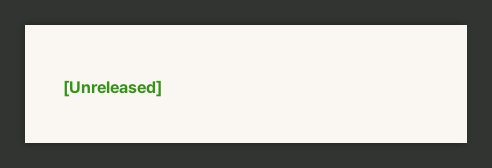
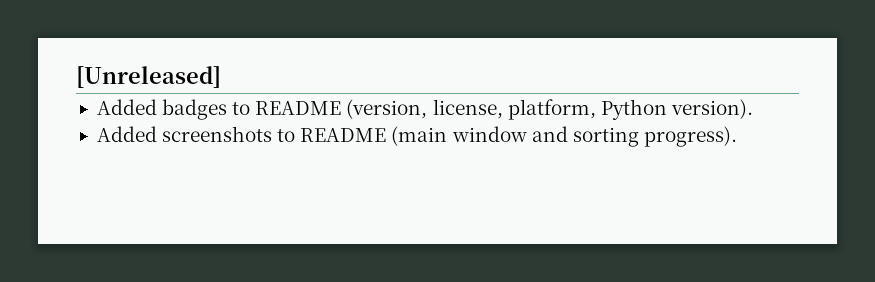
+ Added badges to README (version, license, platform, Python version).
+ Added screenshots to README (main window and sorting progress).

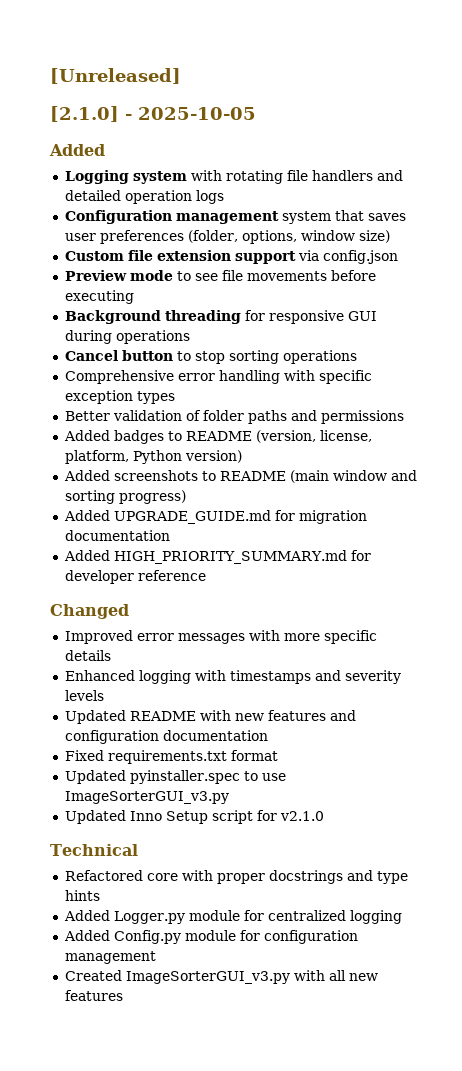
+ [2.1.0] - 2025-10-05
+ Added
+ Logging system with rotating file handlers and detailed operation logs
+ Configuration management system that saves user preferences (folder, options, window size)
+ Custom file extension support via config.json
+ Preview mode to see file movements before executing
+ Background threading for responsive GUI during operations
+ Cancel button to stop sorting operations
+ Comprehensive error handling with specific exception types
+ Better validation of folder paths and permissions
- Added badges to README (version, license, platform, Python version).
+ Added badges to README (version, license, platform, Python version)
- Added screenshots to README (main window and sorting progress).
+ Added screenshots to README (main window and sorting progress)
+ Added UPGRADE_GUIDE.md for migration documentation
+ Added HIGH_PRIORITY_SUMMARY.md for developer reference
+ Changed
+ Improved error messages with more specific details
+ Enhanced logging with timestamps and severity levels
+ Updated README with new features and configuration documentation
+ Fixed requirements.txt format
+ Updated pyinstaller.spec to use ImageSorterGUI_v3.py
+ Updated Inno Setup script for v2.1.0
+ Technical
+ Refactored core with proper docstrings and type hints
+ Added Logger.py module for centralized logging
+ Added Config.py module for configuration management
+ Created ImageSorterGUI_v3.py with all new features

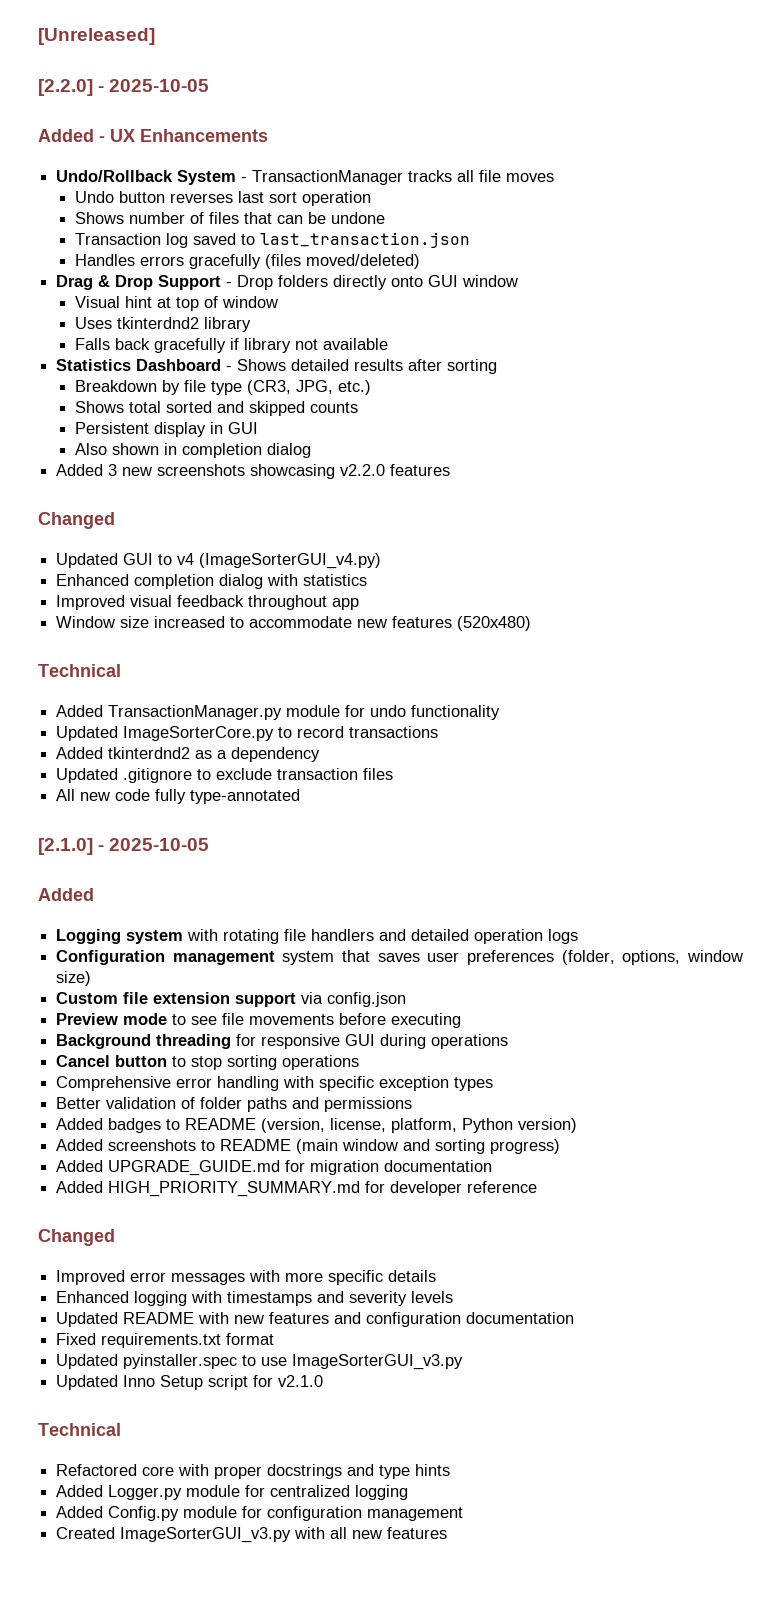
+ [2.2.0] - 2025-10-05
+ Added - UX Enhancements
+ Undo/Rollback System - TransactionManager tracks all file moves
+ Undo button reverses last sort operation
+ Shows number of files that can be undone
+ Transaction log saved to last_transaction.json
+ Handles errors gracefully (files moved/deleted)
+ Drag & Drop Support - Drop folders directly onto GUI window
+ Visual hint at top of window
+ Uses tkinterdnd2 library
+ Falls back gracefully if library not available
+ Statistics Dashboard - Shows detailed results after sorting
+ Breakdown by file type (CR3, JPG, etc.)
+ Shows total sorted and skipped counts
+ Persistent display in GUI
+ Also shown in completion dialog
+ Added 3 new screenshots showcasing v2.2.0 features
+ Changed
+ Updated GUI to v4 (ImageSorterGUI_v4.py)
+ Enhanced completion dialog with statistics
+ Improved visual feedback throughout app
+ Window size increased to accommodate new features (520x480)
+ Technical
+ Added TransactionManager.py module for undo functionality
+ Updated ImageSorterCore.py to record transactions
+ Added tkinterdnd2 as a dependency
+ Updated .gitignore to exclude transaction files
+ All new code fully type-annotated

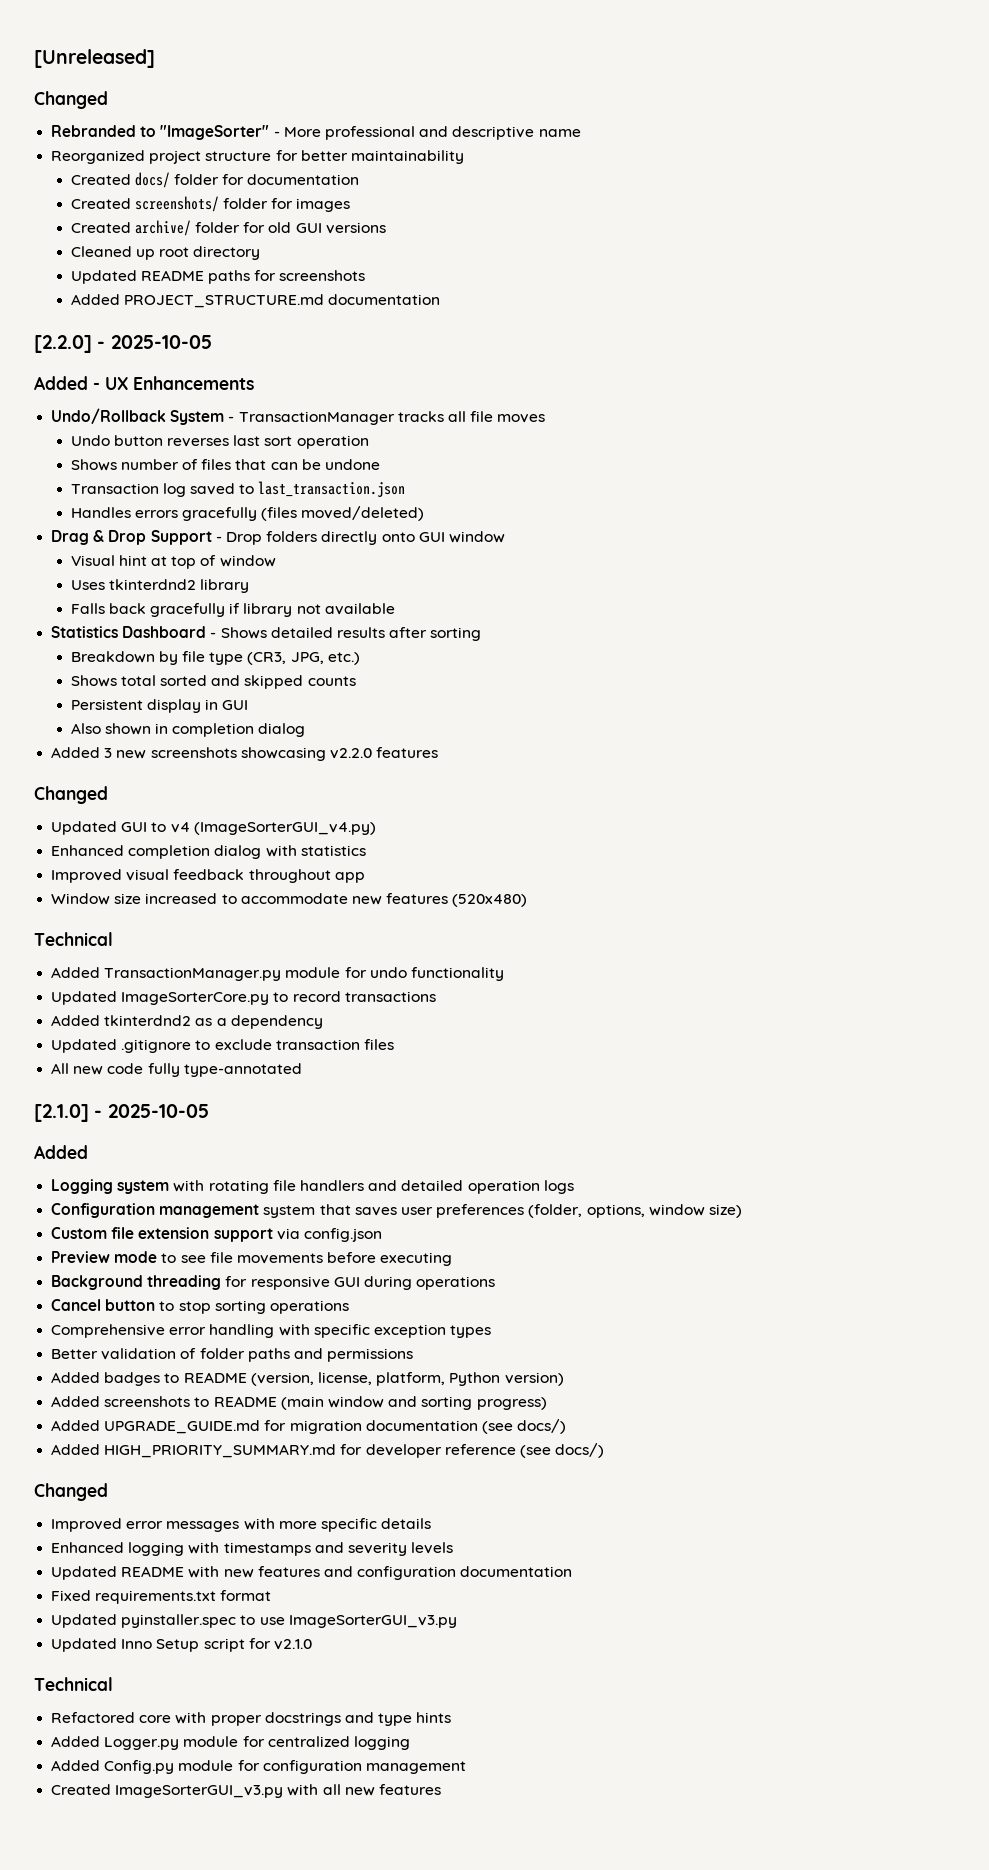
  [Unreleased]
+ Changed
+ Rebranded to "ImageSorter" - More professional and descriptive name
+ Reorganized project structure for better maintainability
+ Created docs/ folder for documentation
+ Created screenshots/ folder for images
+ Created archive/ folder for old GUI versions
+ Cleaned up root directory
+ Updated README paths for screenshots
+ Added PROJECT_STRUCTURE.md documentation
- Added UPGRADE_GUIDE.md for migration documentation
+ Added UPGRADE_GUIDE.md for migration documentation (see docs/)
- Added HIGH_PRIORITY_SUMMARY.md for developer reference
+ Added HIGH_PRIORITY_SUMMARY.md for developer reference (see docs/)

